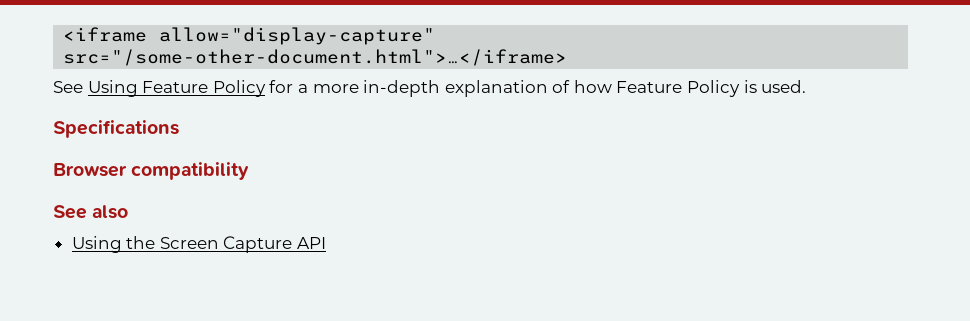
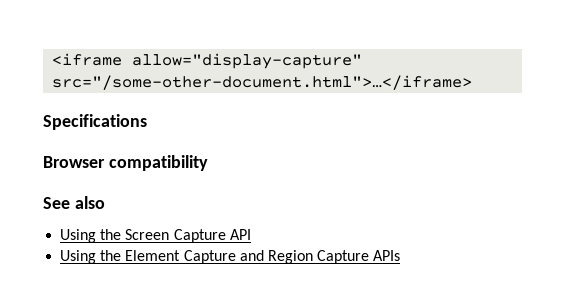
- See Using Feature Policy for a more in-depth explanation of how Feature Policy is used.
+ Using the Element Capture and Region Capture APIs

